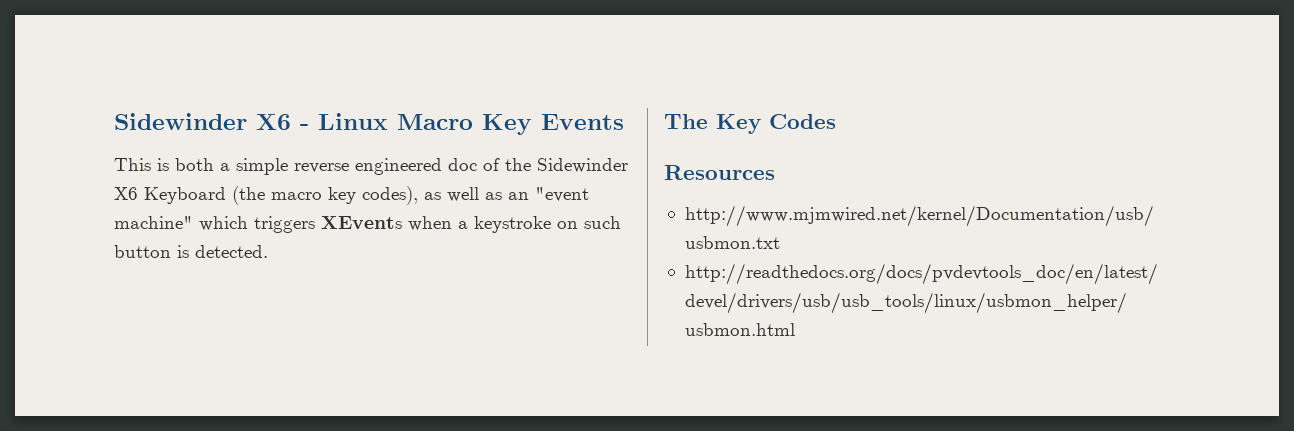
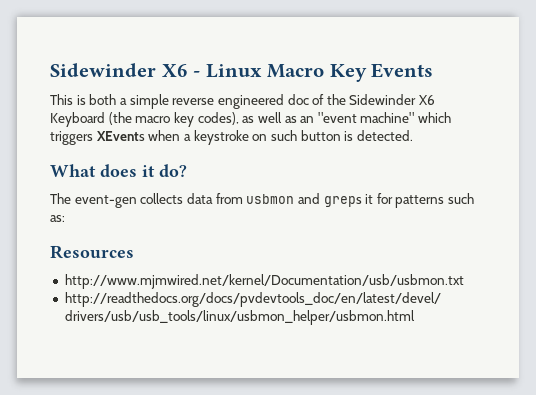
- The Key Codes
+ What does it do?
+ The event-gen collects data from usbmon and greps it for patterns such as:

